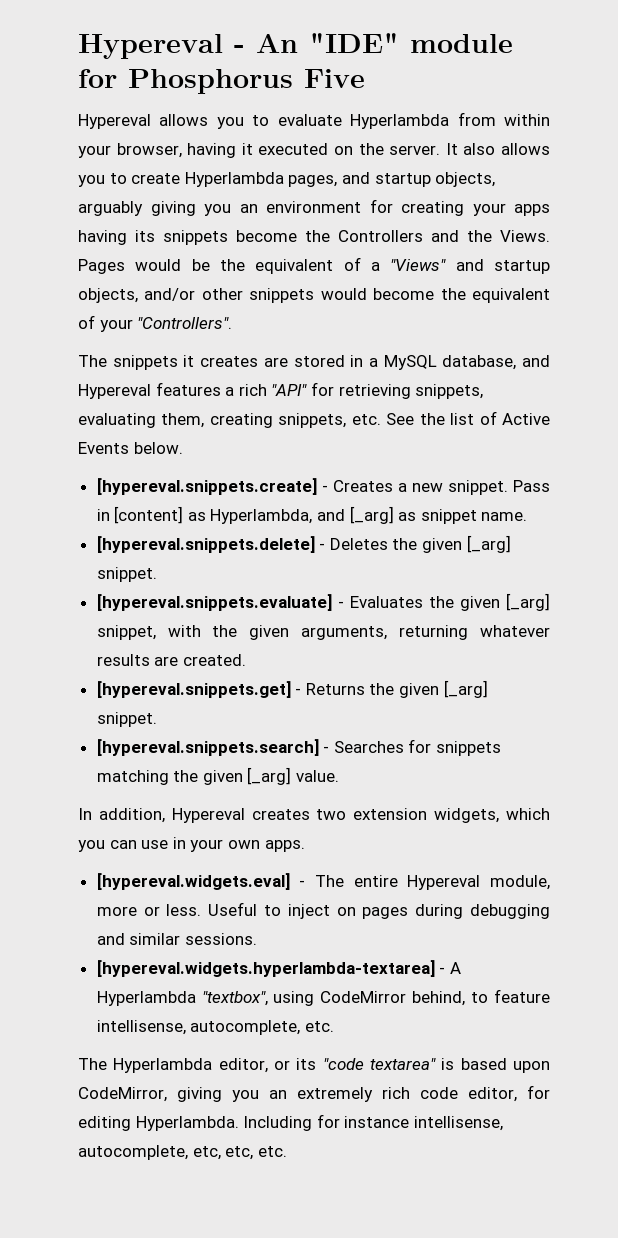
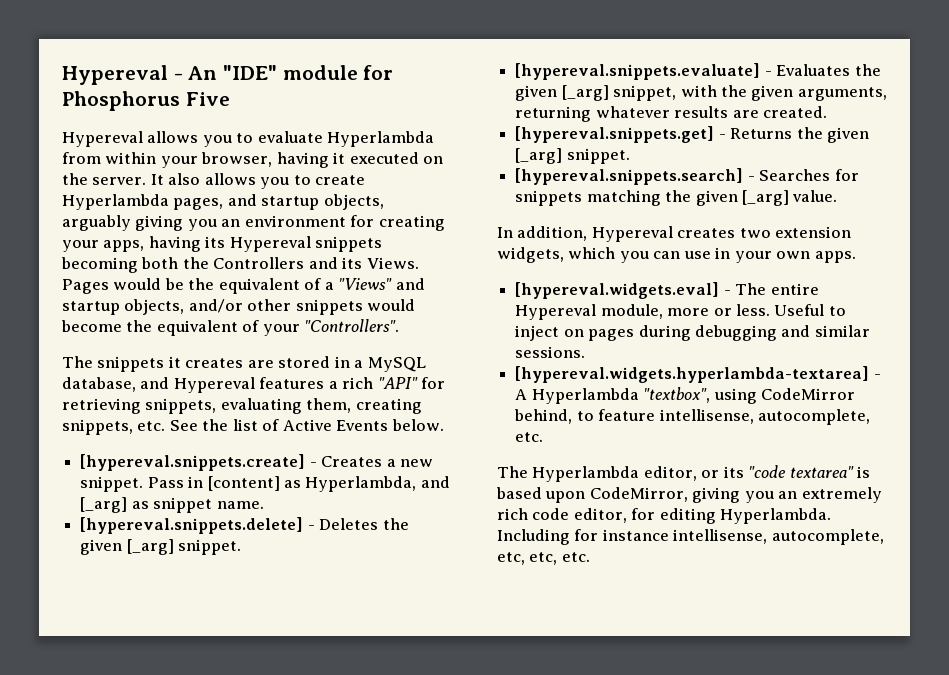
- It also allows you to create Hyperlambda pages, and startup objects, arguably giving you an environment for creating your apps having its snippets become the Controllers and the Views.
+ It also allows you to create Hyperlambda pages, and startup objects, arguably giving you an environment for creating your apps, having its Hypereval snippets becoming both the Controllers and its Views.

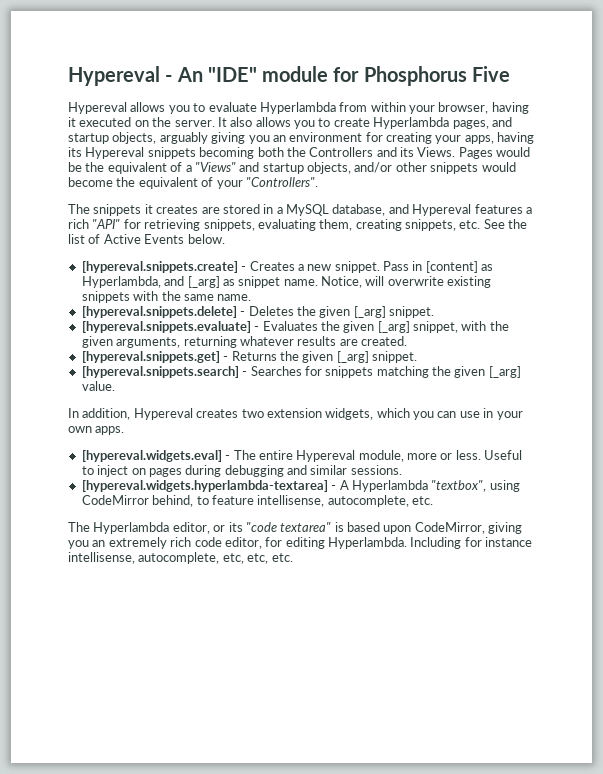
+ Notice, will overwrite existing snippets with the same name.

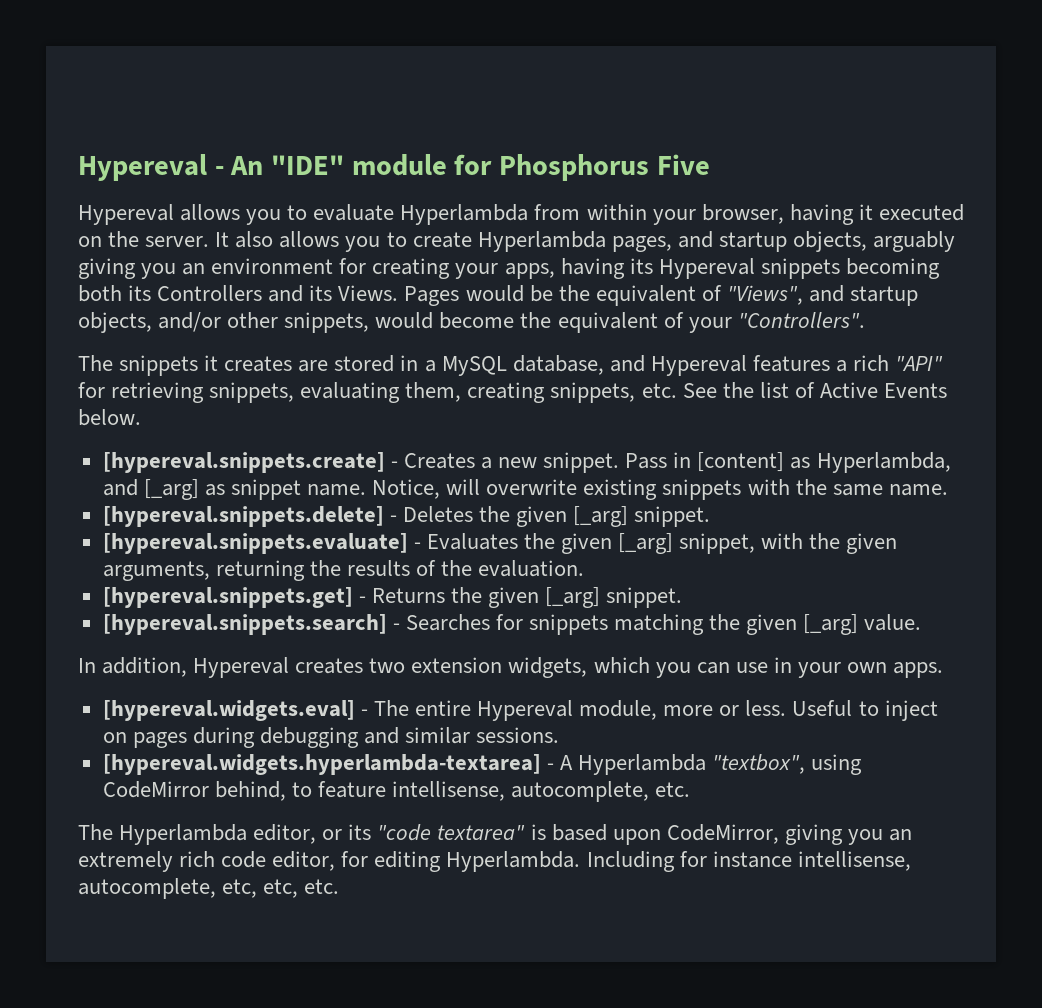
- It also allows you to create Hyperlambda pages, and startup objects, arguably giving you an environment for creating your apps, having its Hypereval snippets becoming both the Controllers and its Views.
+ It also allows you to create Hyperlambda pages, and startup objects, arguably giving you an environment for creating your apps, having its Hypereval snippets becoming both its Controllers and its Views.
- Pages would be the equivalent of a "Views" and startup objects, and/or other snippets would become the equivalent of your "Controllers".
+ Pages would be the equivalent of "Views", and startup objects, and/or other snippets, would become the equivalent of your "Controllers".
- [hypereval.snippets.evaluate] - Evaluates the given [_arg] snippet, with the given arguments, returning whatever results are created.
+ [hypereval.snippets.evaluate] - Evaluates the given [_arg] snippet, with the given arguments, returning the results of the evaluation.

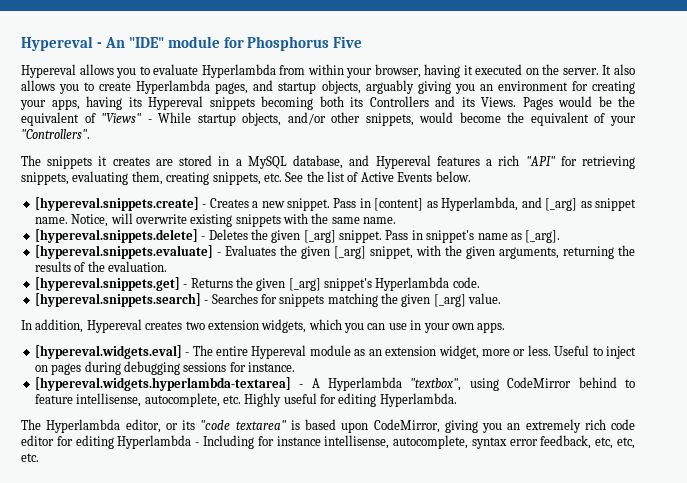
- Pages would be the equivalent of "Views", and startup objects, and/or other snippets, would become the equivalent of your "Controllers".
+ Pages would be the equivalent of "Views" - While startup objects, and/or other snippets, would become the equivalent of your "Controllers".
+ Pass in snippet's name as [_arg].
- [hypereval.snippets.get] - Returns the given [_arg] snippet.
+ [hypereval.snippets.get] - Returns the given [_arg] snippet's Hyperlambda code.
- [hypereval.widgets.eval] - The entire Hypereval module, more or less.
+ [hypereval.widgets.eval] - The entire Hypereval module as an extension widget, more or less.
- Useful to inject on pages during debugging and similar sessions.
+ Useful to inject on pages during debugging sessions for instance.
- [hypereval.widgets.hyperlambda-textarea] - A Hyperlambda "textbox", using CodeMirror behind, to feature intellisense, autocomplete, etc.
+ [hypereval.widgets.hyperlambda-textarea] - A Hyperlambda "textbox", using CodeMirror behind to feature intellisense, autocomplete, etc. Highly useful for editing Hyperlambda.
- The Hyperlambda editor, or its "code textarea" is based upon CodeMirror, giving you an extremely rich code editor, for editing Hyperlambda. Including for instance intellisense, autocomplete, etc, etc, etc.
+ The Hyperlambda editor, or its "code textarea" is based upon CodeMirror, giving you an extremely rich code editor for editing Hyperlambda - Including for instance intellisense, autocomplete, syntax error feedback, etc, etc, etc.

